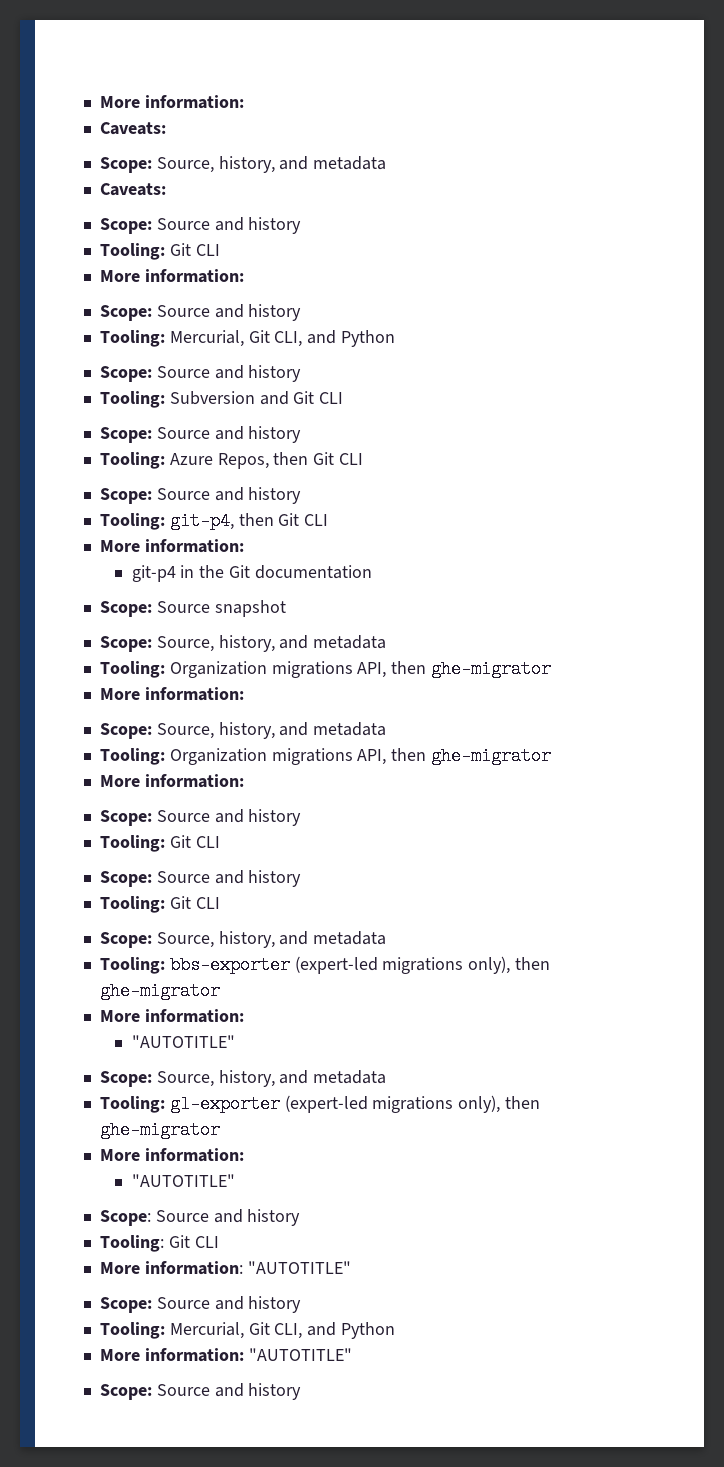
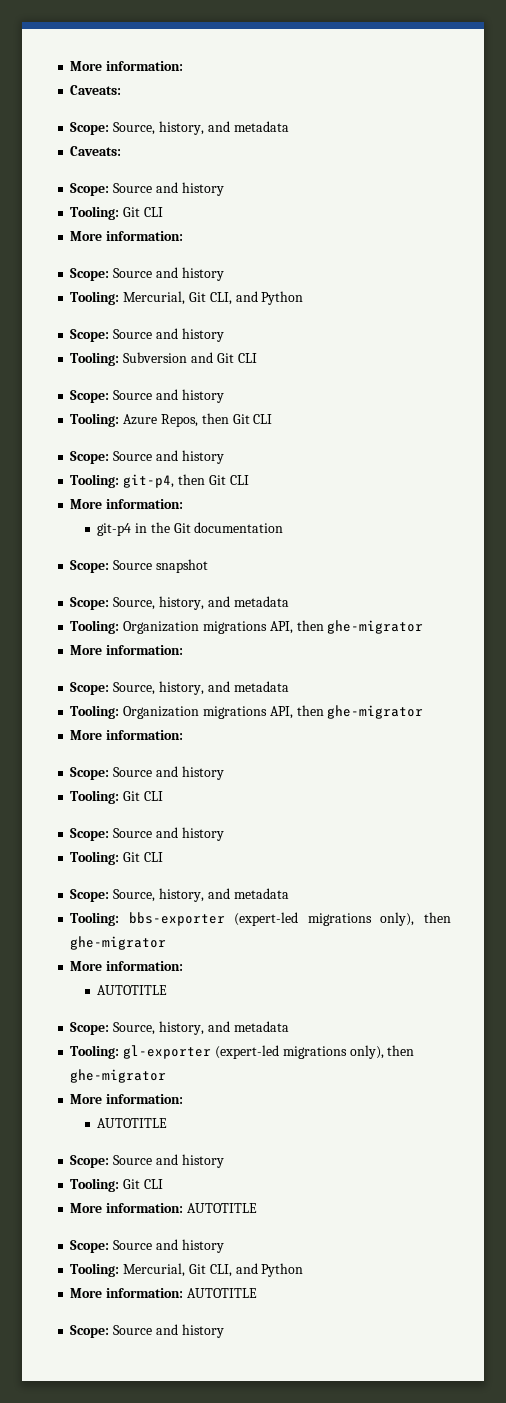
  Tooling: bbs-exporter (expert-led migrations only), then ghe-migrator
  More information:
- "AUTOTITLE"
+ AUTOTITLE
  Tooling: gl-exporter (expert-led migrations only), then ghe-migrator
  More information:
- "AUTOTITLE"
+ AUTOTITLE
  Scope: Source and history
  Tooling: Git CLI
- More information: "AUTOTITLE"
+ More information: AUTOTITLE
  Scope: Source and history
  Tooling: Mercurial, Git CLI, and Python
- More information: "AUTOTITLE"
+ More information: AUTOTITLE

